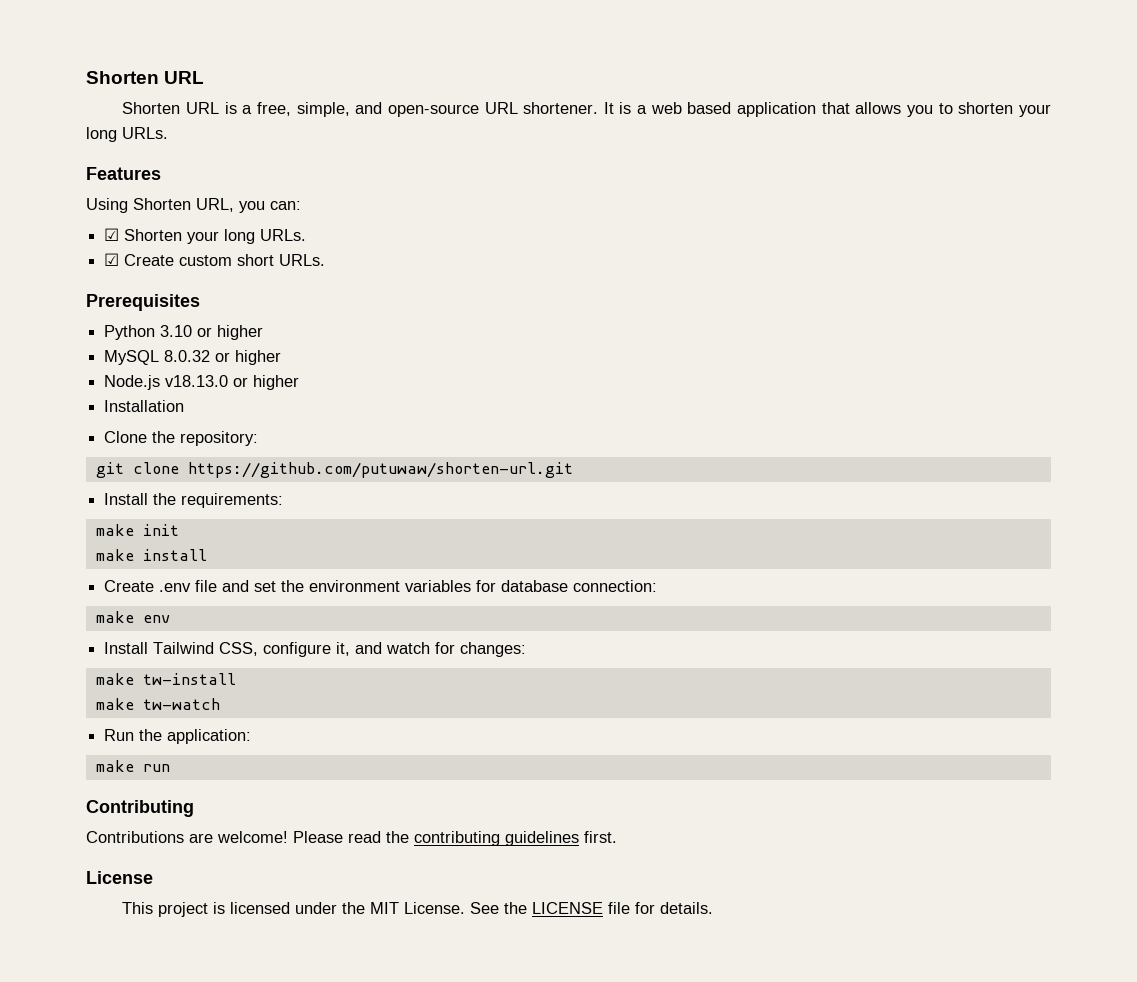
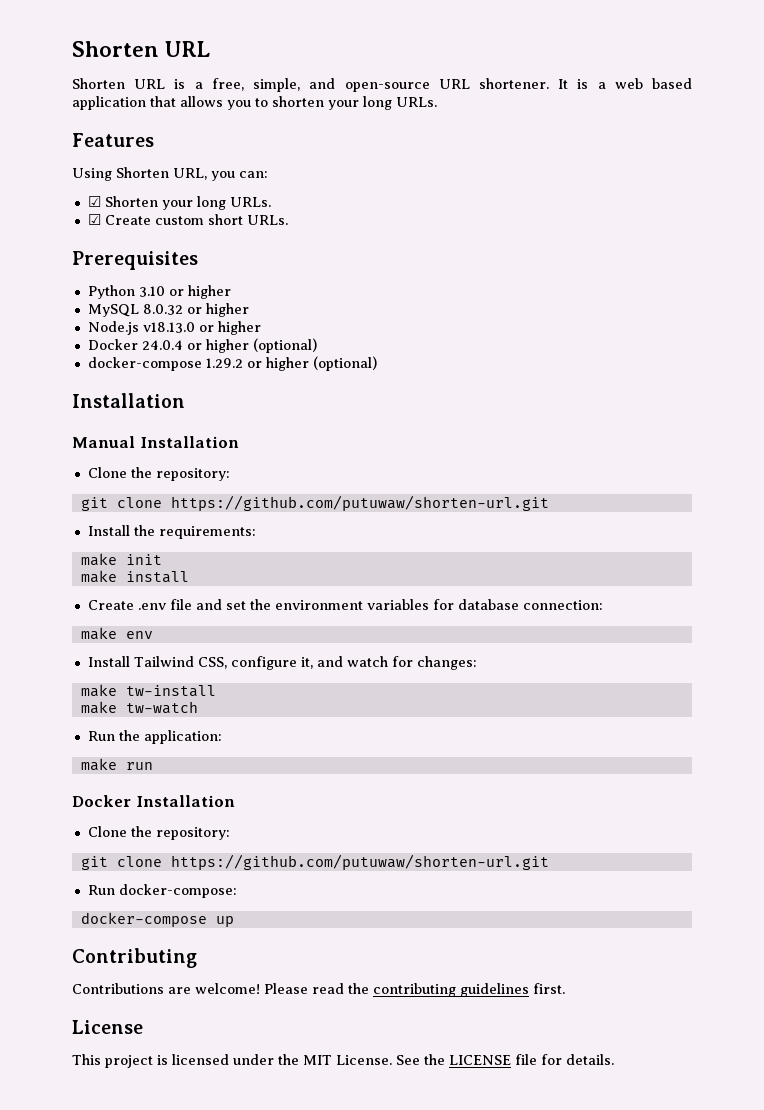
+ Docker 24.0.4 or higher (optional)
+ docker-compose 1.29.2 or higher (optional)
  Installation
+ Manual Installation
+ Docker Installation
+ Clone the repository:
+ git clone https://github.com/putuwaw/shorten-url.git
+ Run docker-compose:
+ docker-compose up

